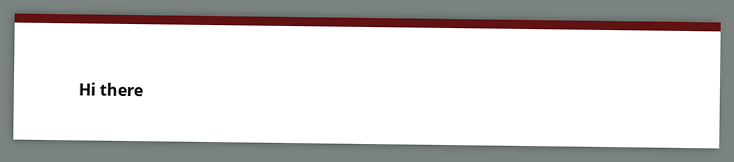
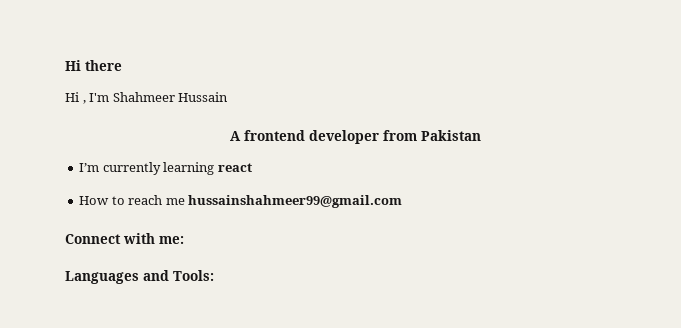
+ Hi , I'm Shahmeer Hussain
+ A frontend developer from Pakistan
+ I’m currently learning react
+ How to reach me hussainshahmeer99@gmail.com
+ Connect with me:
+ Languages and Tools:

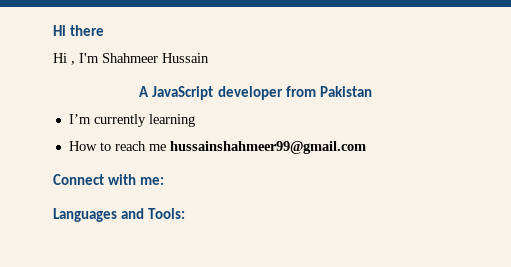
- A frontend developer from Pakistan
+ A JavaScript developer from Pakistan
- I’m currently learning react
+ I’m currently learning

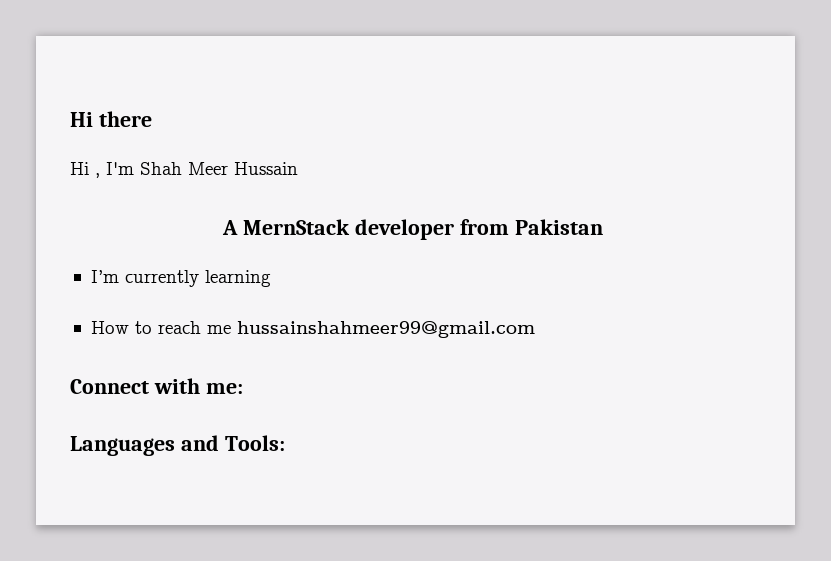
- Hi , I'm Shahmeer Hussain
+ Hi , I'm Shah Meer Hussain
- A JavaScript developer from Pakistan
+ A MernStack developer from Pakistan

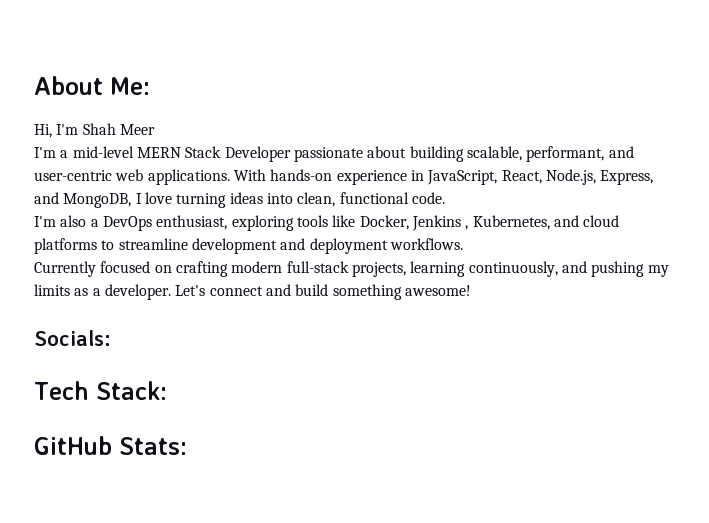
- Hi there
- Hi , I'm Shah Meer Hussain
- A MernStack developer from Pakistan
- I’m currently learning
- How to reach me hussainshahmeer99@gmail.com
- Connect with me:
- Languages and Tools:
+ About Me:
+ Hi, I'm Shah Meer
+ I'm a mid-level MERN Stack Developer passionate about building scalable, performant, and user-centric web applications. With hands-on experience in JavaScript, React, Node.js, Express, and MongoDB, I love turning ideas into clean, functional code.
+ I'm also a DevOps enthusiast, exploring tools like Docker, Jenkins , Kubernetes, and cloud platforms to streamline development and deployment workflows.
+ Currently focused on crafting modern full-stack projects, learning continuously, and pushing my limits as a developer. Let's connect and build something awesome!
+ Socials:
+ Tech Stack:
+ GitHub Stats:

